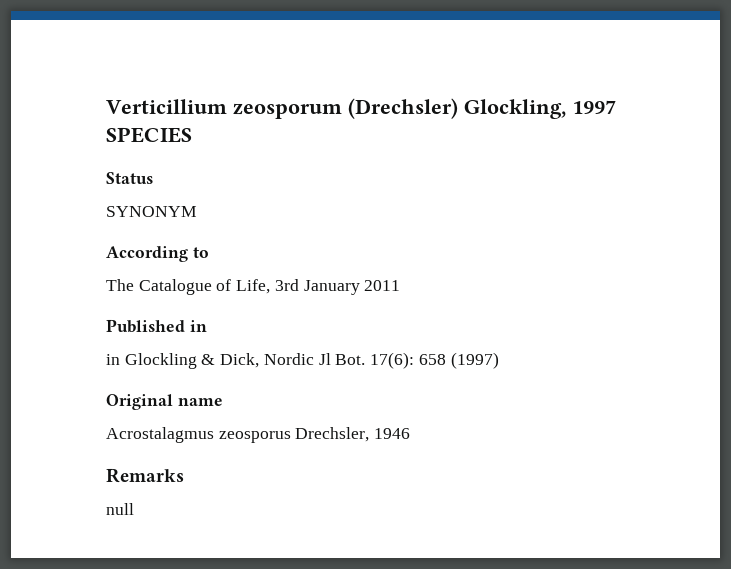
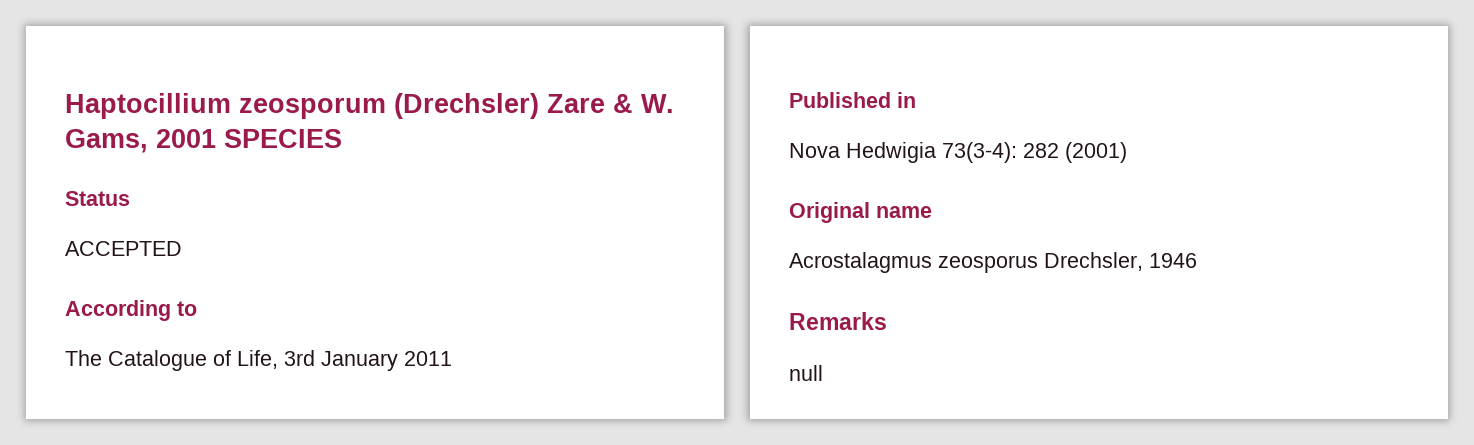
- Verticillium zeosporum (Drechsler) Glockling, 1997 SPECIES
+ Haptocillium zeosporum (Drechsler) Zare & W. Gams, 2001 SPECIES
- SYNONYM
+ ACCEPTED
- in Glockling & Dick, Nordic Jl Bot. 17(6): 658 (1997)
+ Nova Hedwigia 73(3-4): 282 (2001)

